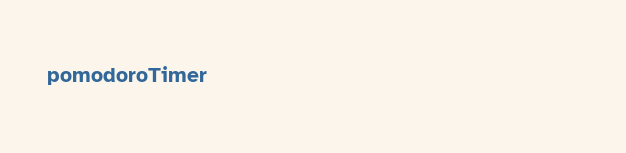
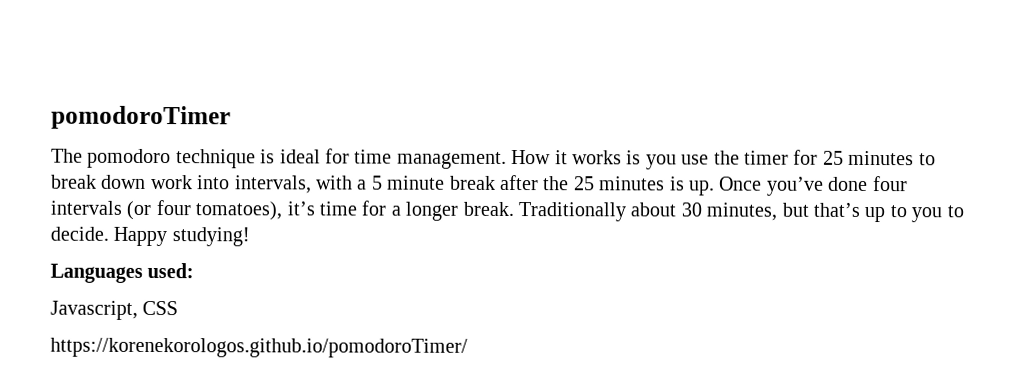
+ The pomodoro technique is ideal for time management. How it works is you use the timer for 25 minutes to break down work into intervals, with a 5 minute break after the 25 minutes is up. Once you’ve done four intervals (or four tomatoes), it’s time for a longer break. Traditionally about 30 minutes, but that’s up to you to decide. Happy studying!
+ Languages used:
+ Javascript, CSS
+ https://korenekorologos.github.io/pomodoroTimer/

